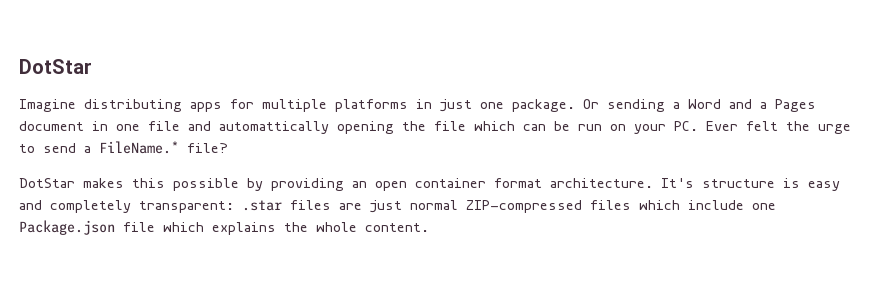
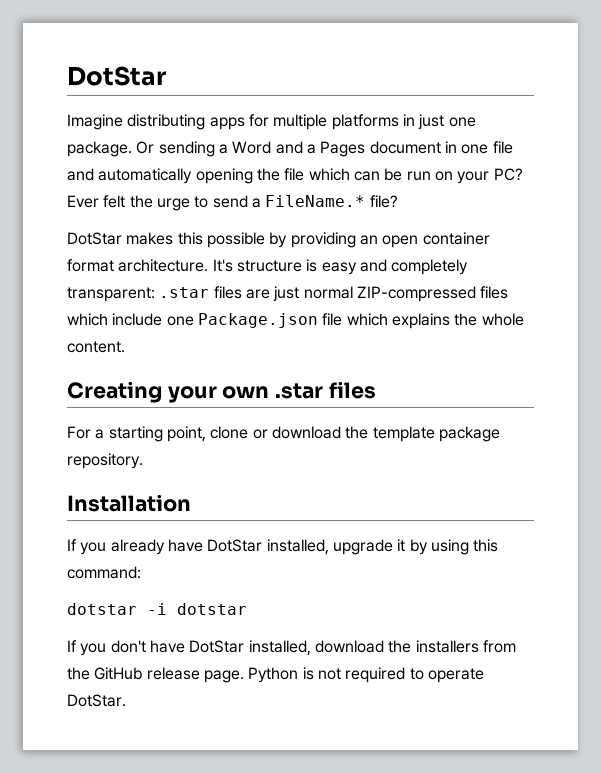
- Or sending a Word and a Pages document in one file and automattically opening the file which can be run on your PC. Ever felt the urge to send a FileName.* file?
+ Or sending a Word and a Pages document in one file and automatically opening the file which can be run on your PC? Ever felt the urge to send a FileName.* file?
+ Creating your own .star files
+ For a starting point, clone or download the template package repository.
+ Installation
+ If you already have DotStar installed, upgrade it by using this command:
+ dotstar -i dotstar
+ If you don't have DotStar installed, download the installers from the GitHub release page. Python is not required to operate DotStar.

